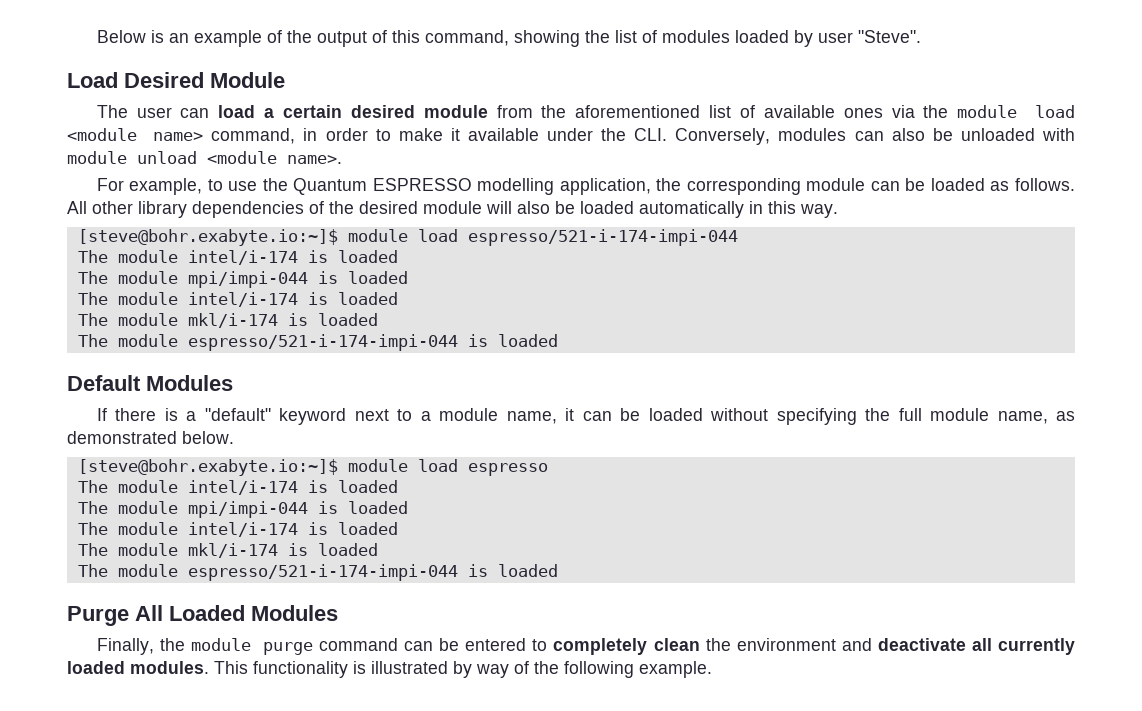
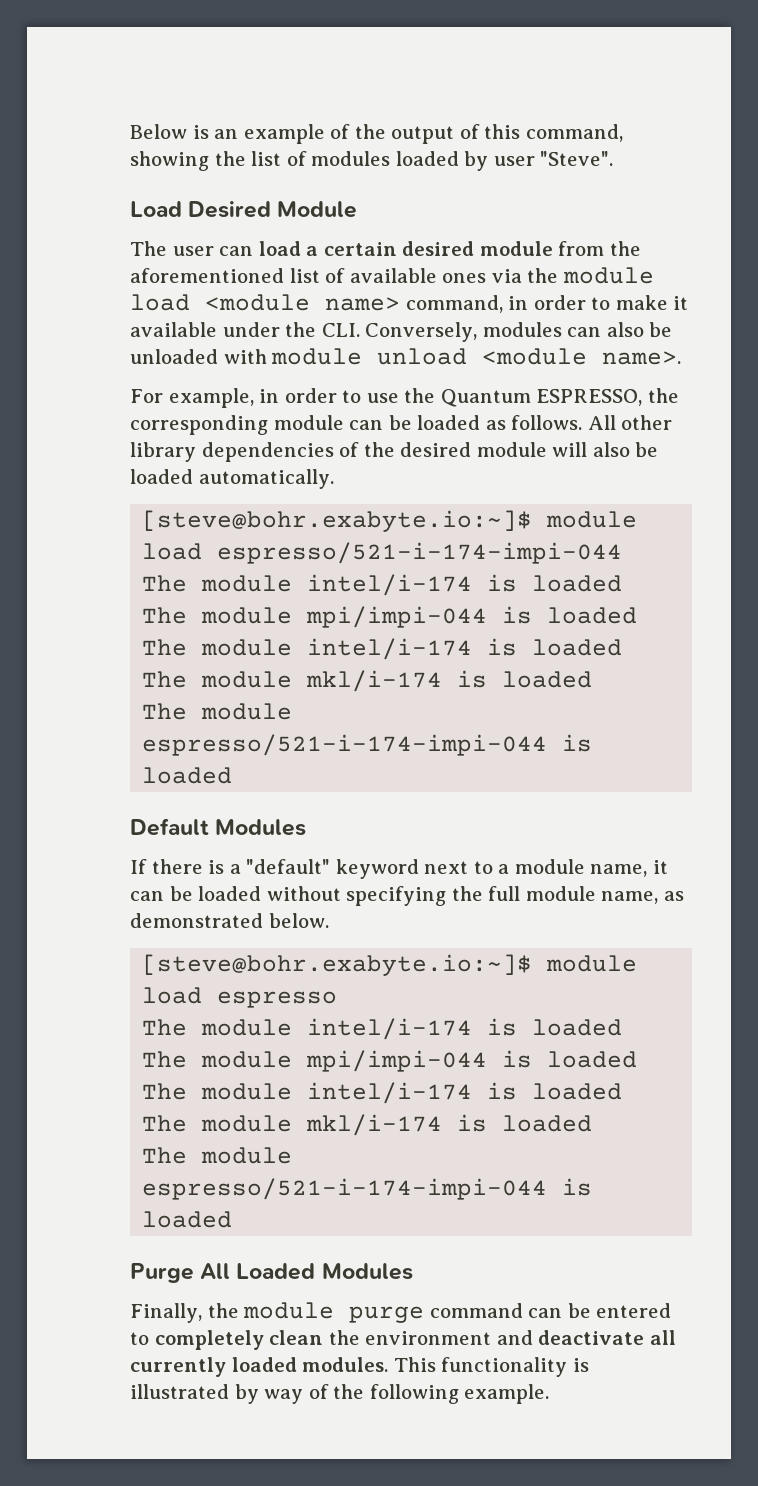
- For example, to use the Quantum ESPRESSO modelling application, the corresponding module can be loaded as follows.
+ For example, in order to use the Quantum ESPRESSO, the corresponding module can be loaded as follows.
- All other library dependencies of the desired module will also be loaded automatically in this way.
+ All other library dependencies of the desired module will also be loaded automatically.

